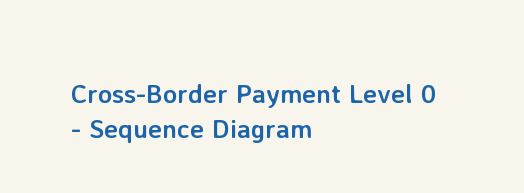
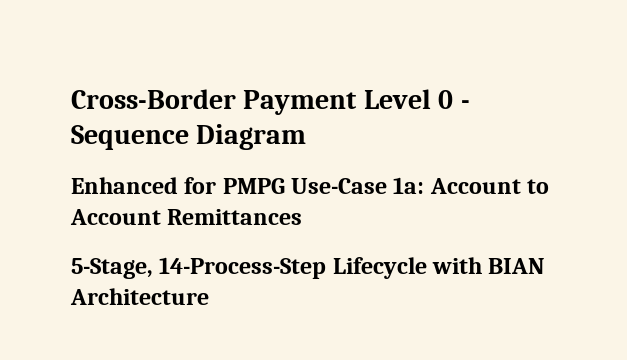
+ Enhanced for PMPG Use-Case 1a: Account to Account Remittances
+ 5-Stage, 14-Process-Step Lifecycle with BIAN Architecture

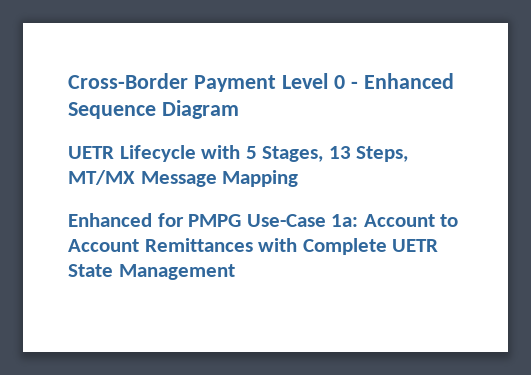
- Cross-Border Payment Level 0 - Sequence Diagram
+ Cross-Border Payment Level 0 - Enhanced Sequence Diagram
+ UETR Lifecycle with 5 Stages, 13 Steps, MT/MX Message Mapping
- Enhanced for PMPG Use-Case 1a: Account to Account Remittances
- 5-Stage, 14-Process-Step Lifecycle with BIAN Architecture
+ Enhanced for PMPG Use-Case 1a: Account to Account Remittances with Complete UETR State Management

